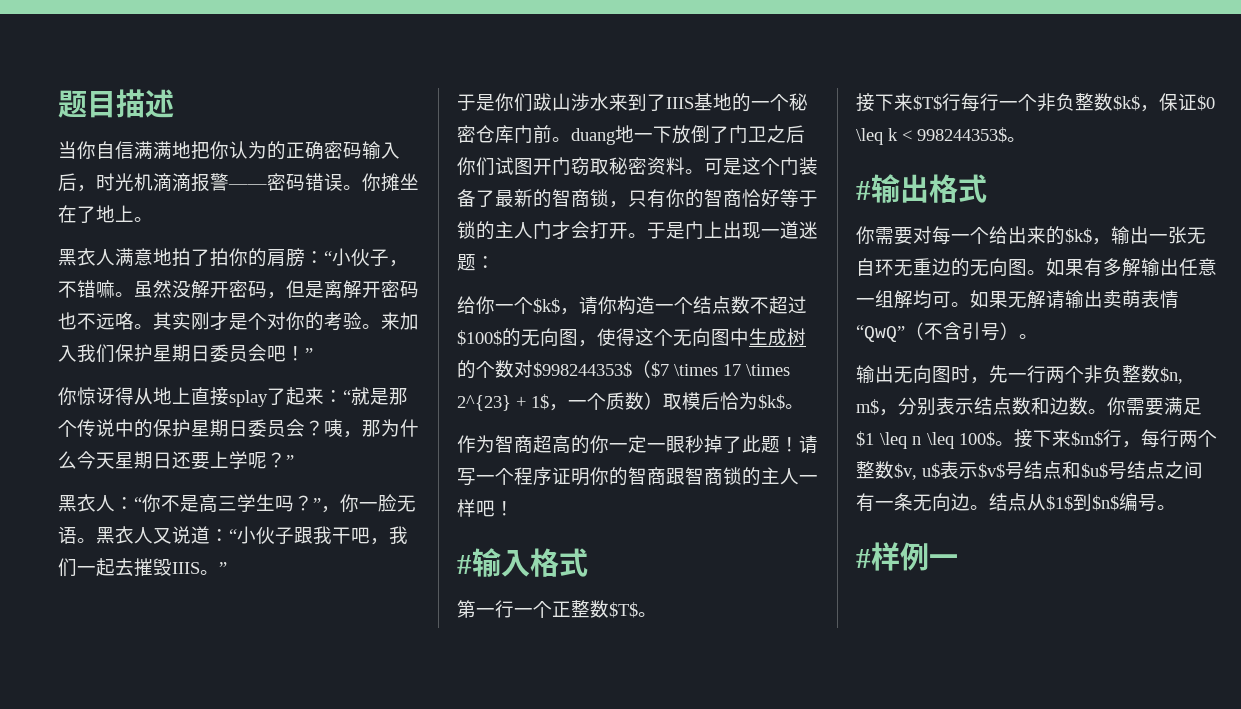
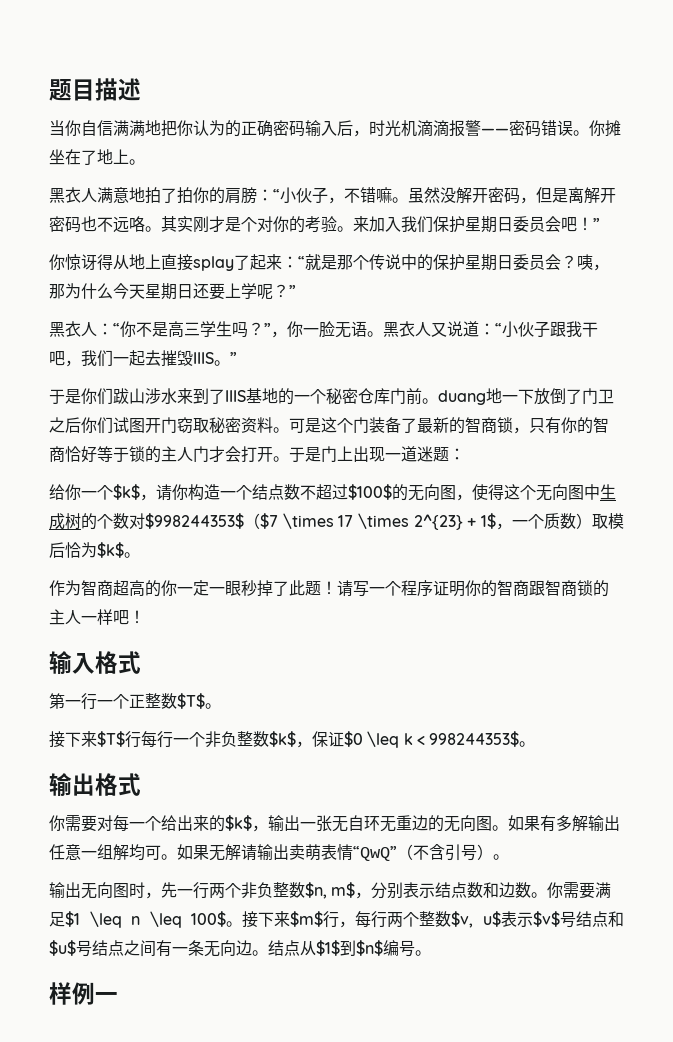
- #输入格式
+ 输入格式
- #输出格式
+ 输出格式
- #样例一
+ 样例一

